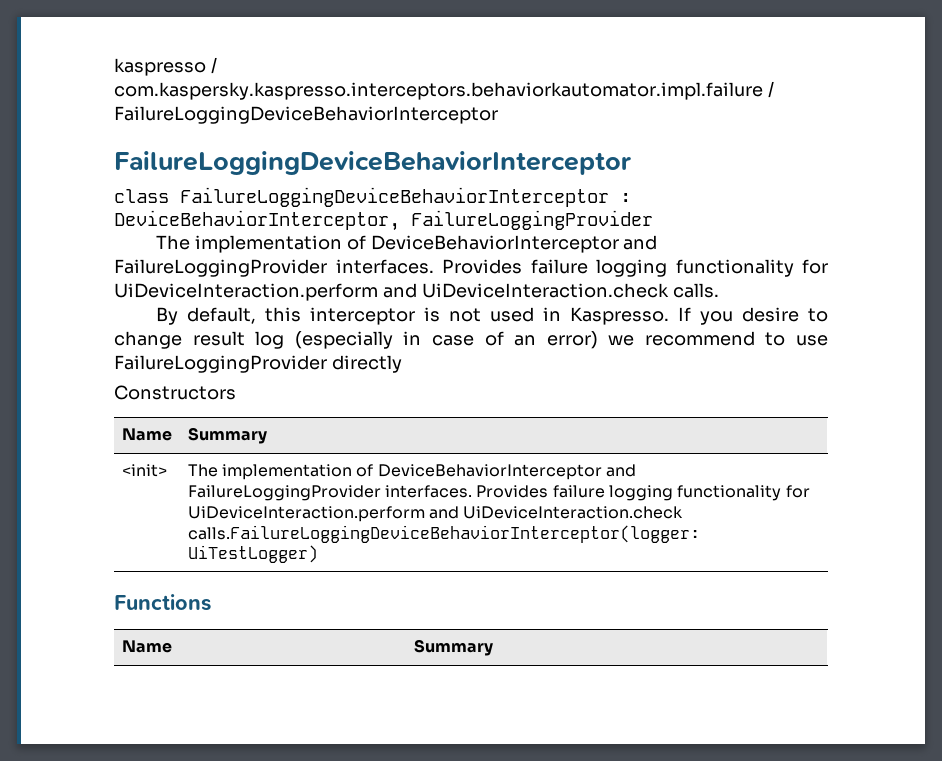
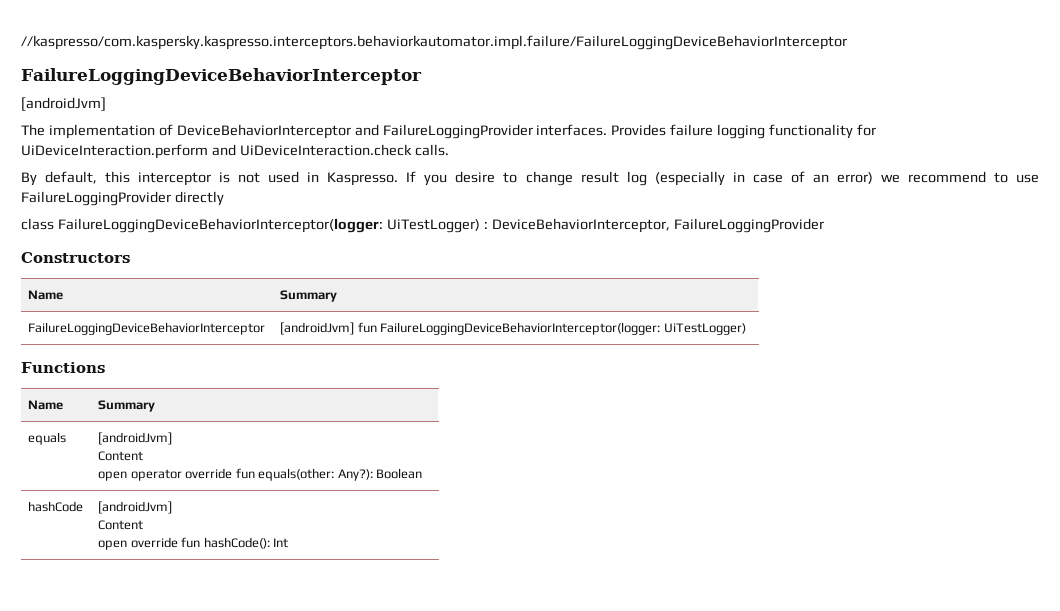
- kaspresso / com.kaspersky.kaspresso.interceptors.behaviorkautomator.impl.failure / FailureLoggingDeviceBehaviorInterceptor
+ //kaspresso/com.kaspersky.kaspresso.interceptors.behaviorkautomator.impl.failure/FailureLoggingDeviceBehaviorInterceptor
  FailureLoggingDeviceBehaviorInterceptor
- class FailureLoggingDeviceBehaviorInterceptor : DeviceBehaviorInterceptor, FailureLoggingProvider
+ [androidJvm]
+ class FailureLoggingDeviceBehaviorInterceptor(logger: UiTestLogger) : DeviceBehaviorInterceptor, FailureLoggingProvider
  Constructors
  Name | Summary
- <init> | The implementation of DeviceBehaviorInterceptor and FailureLoggingProvider interfaces. Provides failure logging functionality for UiDeviceInteraction.perform and UiDeviceInteraction.check calls.FailureLoggingDeviceBehaviorInterceptor(logger: UiTestLogger)
+ FailureLoggingDeviceBehaviorInterceptor | [androidJvm] fun FailureLoggingDeviceBehaviorInterceptor(logger: UiTestLogger)
  Functions
  Name | Summary
+ equals | [androidJvm]
+ Content
+ open operator override fun equals(other: Any?): Boolean
+ hashCode | [androidJvm]
+ Content
+ open override fun hashCode(): Int

